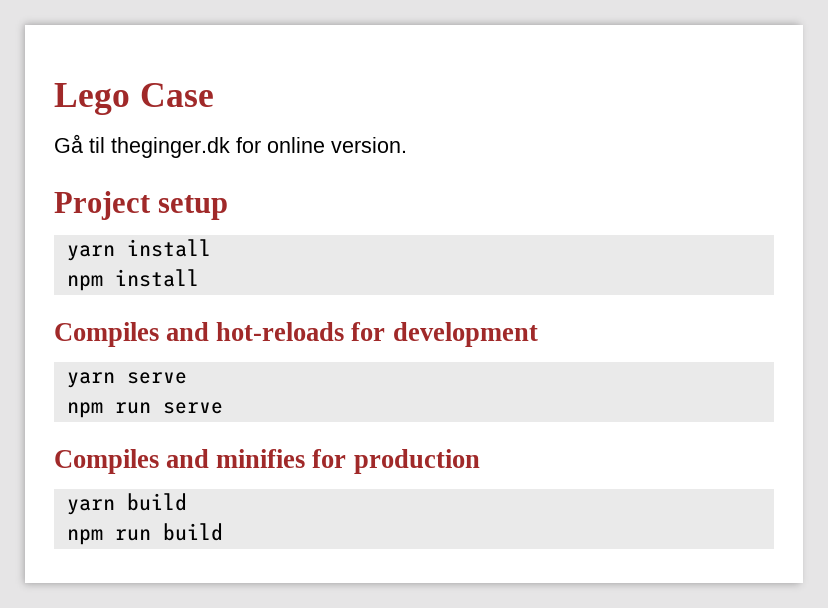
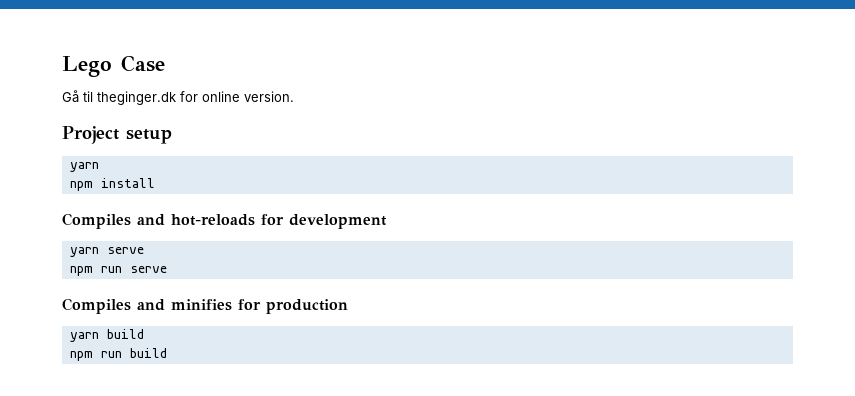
  Project setup
- yarn install
+ yarn

